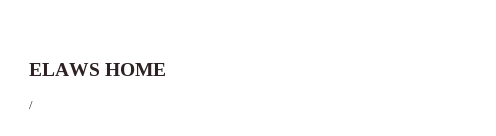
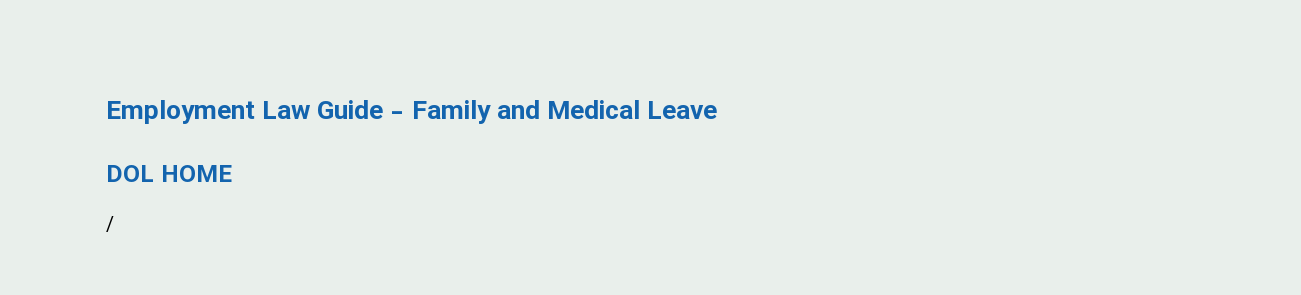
- ELAWS HOME
+ Employment Law Guide - Family and Medical Leave
+ DOL HOME

